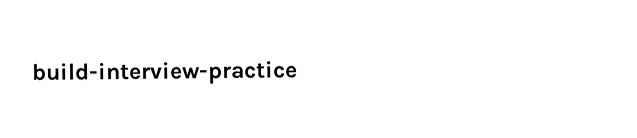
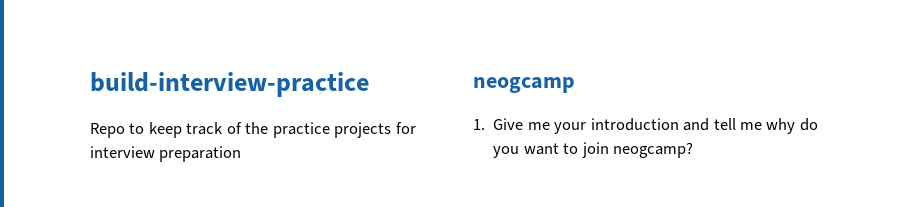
+ Repo to keep track of the practice projects for interview preparation
+ neogcamp
+ 1. Give me your introduction and tell me why do you want to join neogcamp?

